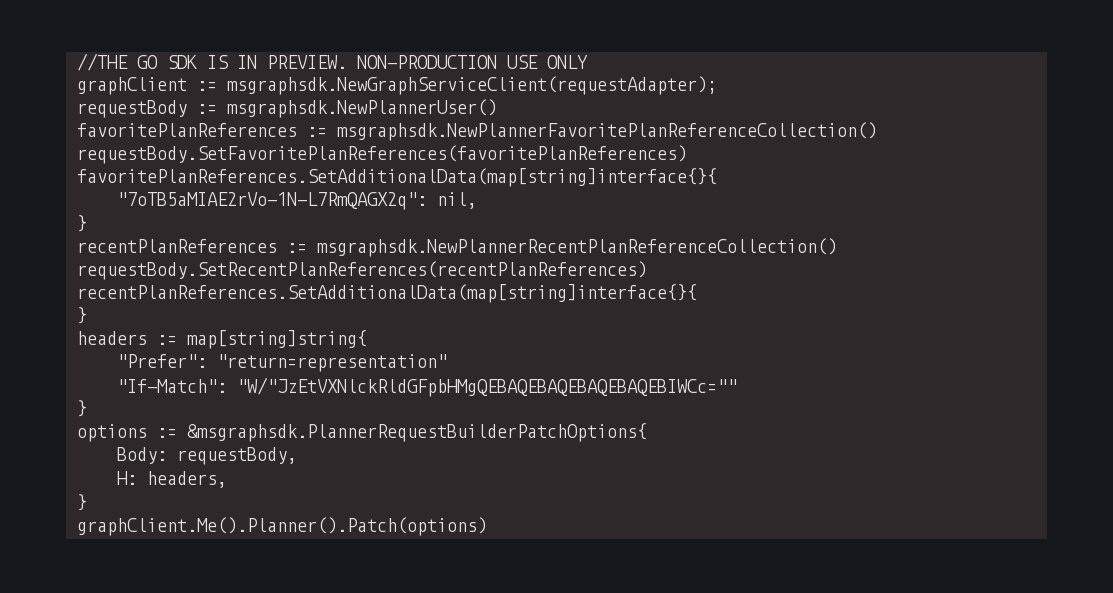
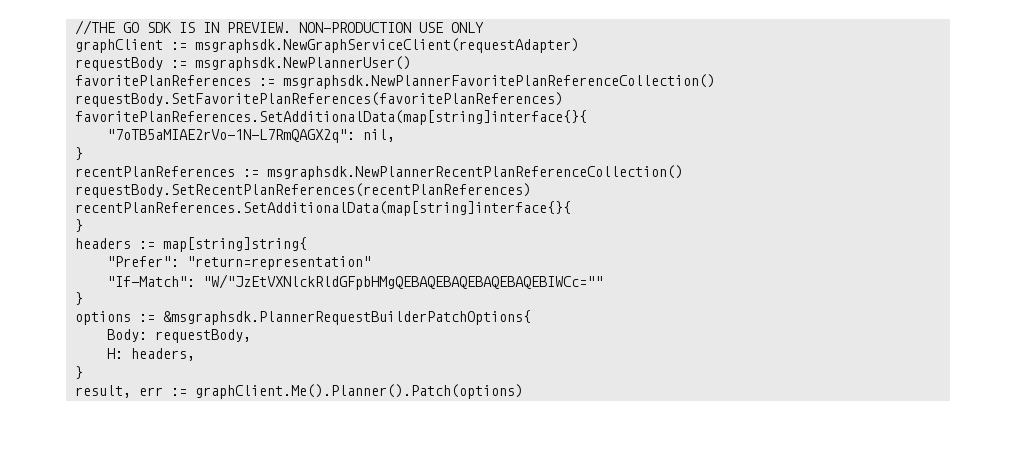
- graphClient := msgraphsdk.NewGraphServiceClient(requestAdapter);
+ graphClient := msgraphsdk.NewGraphServiceClient(requestAdapter)
- graphClient.Me().Planner().Patch(options)
+ result, err := graphClient.Me().Planner().Patch(options)

